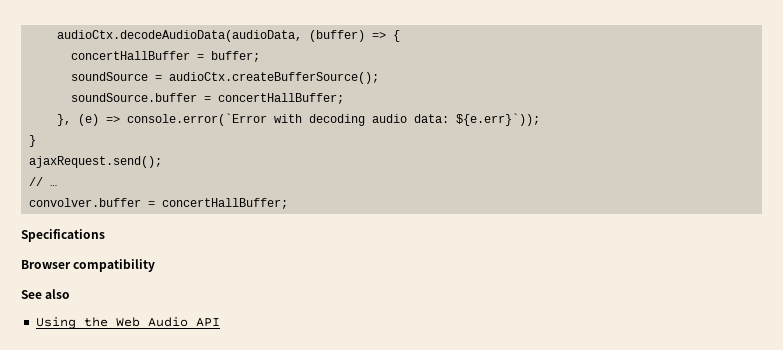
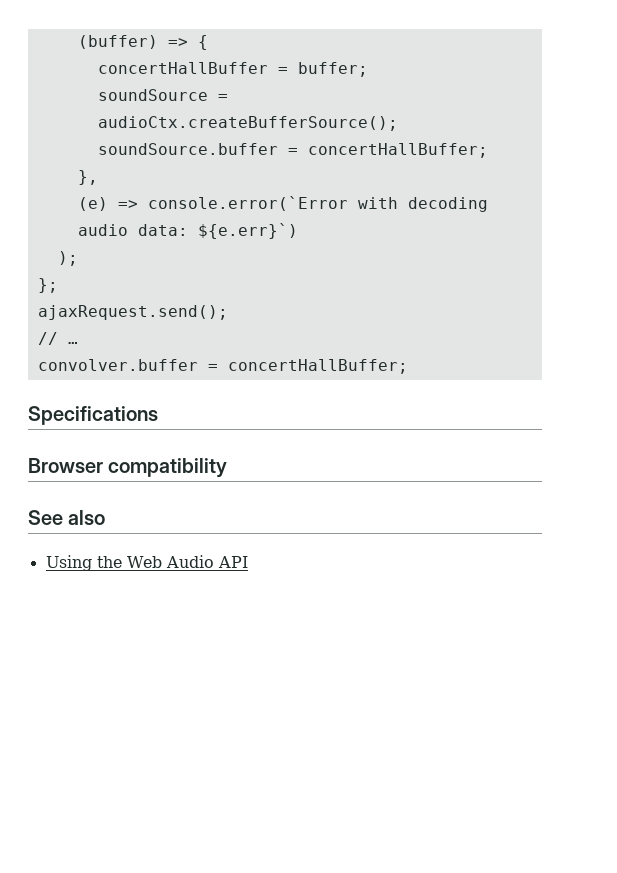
- audioCtx.decodeAudioData(audioData, (buffer) => {
+ (buffer) => {
- }, (e) => console.error(`Error with decoding audio data: ${e.err}`));
- }
+ },
+ (e) => console.error(`Error with decoding audio data: ${e.err}`)
+ );
+ };

